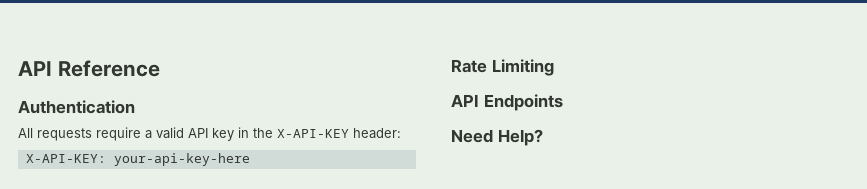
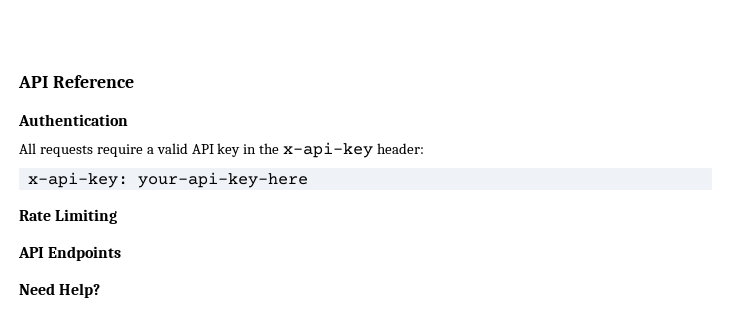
- All requests require a valid API key in the X-API-KEY header:
+ All requests require a valid API key in the x-api-key header:
- X-API-KEY: your-api-key-here
+ x-api-key: your-api-key-here

